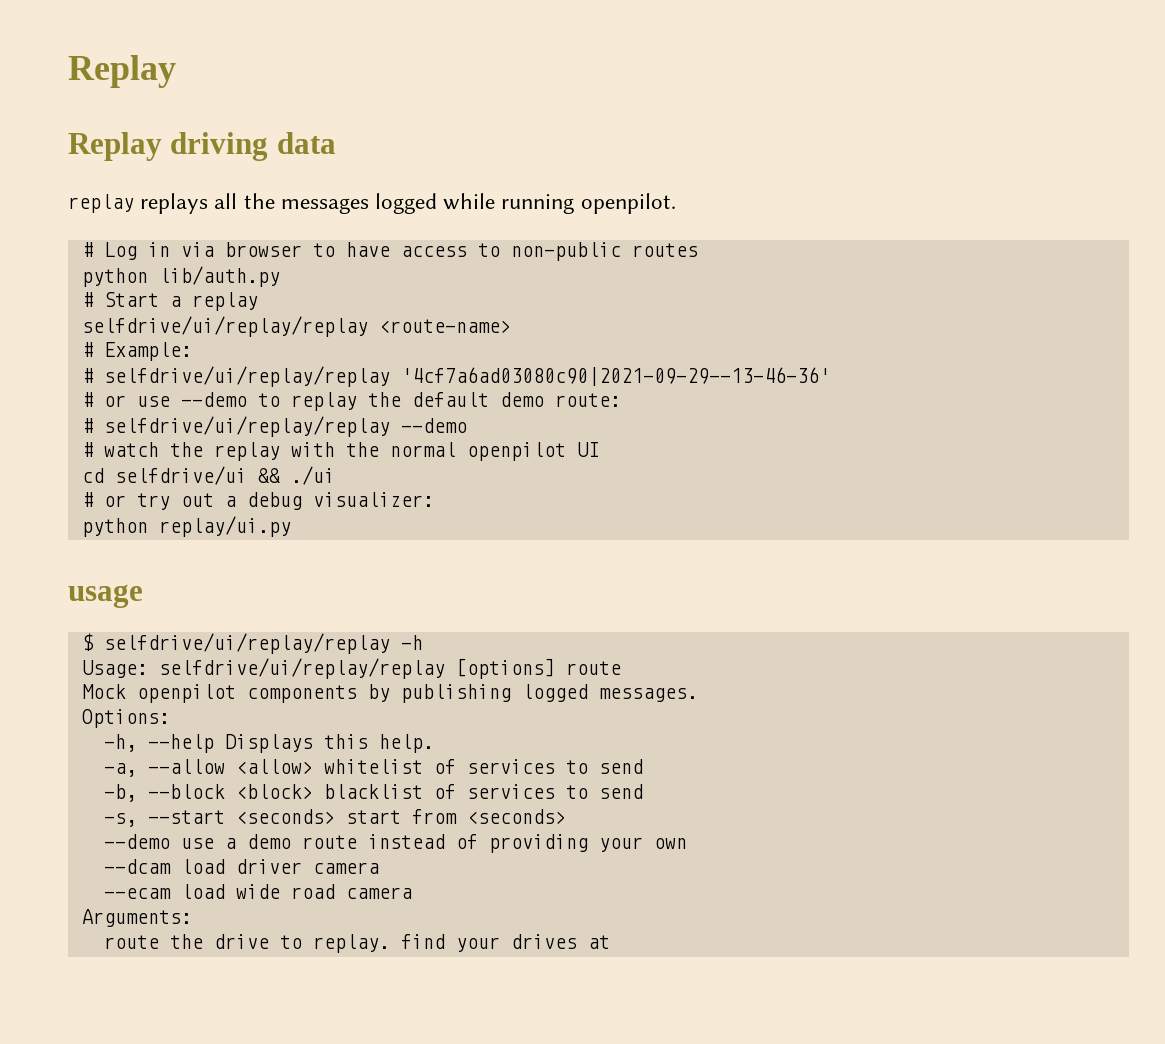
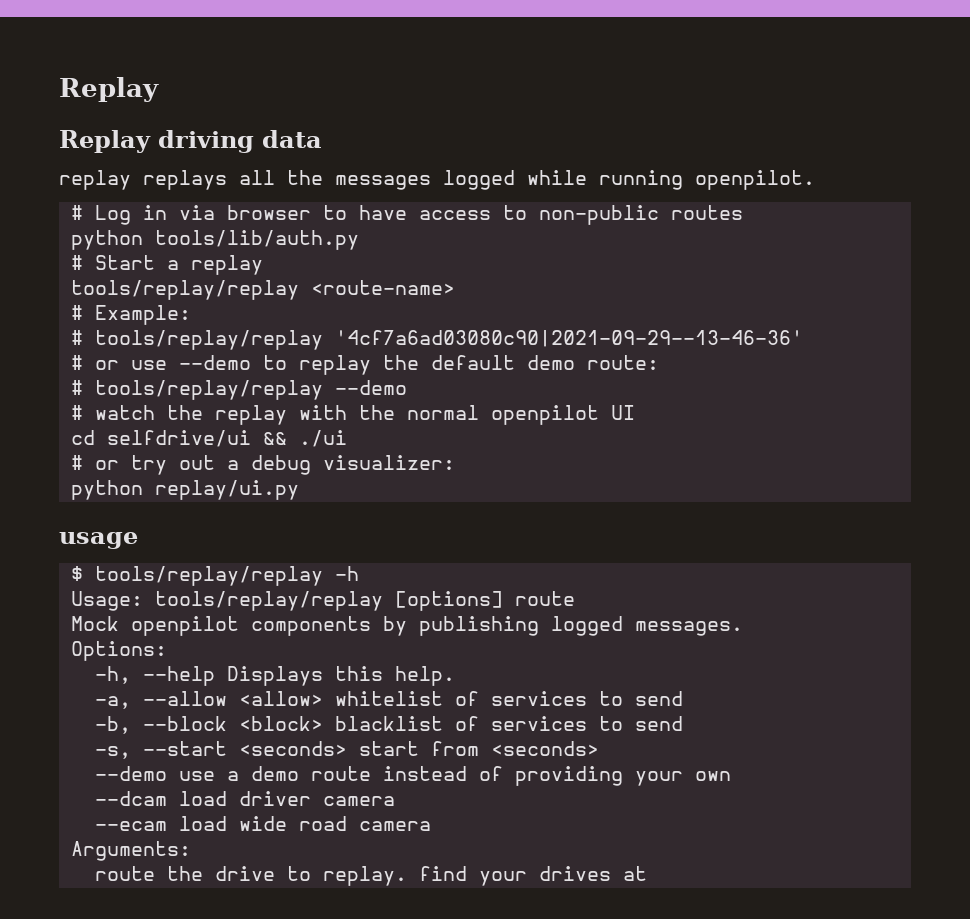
- python lib/auth.py
+ python tools/lib/auth.py
- selfdrive/ui/replay/replay <route-name>
+ tools/replay/replay <route-name>
- # selfdrive/ui/replay/replay '4cf7a6ad03080c90|2021-09-29--13-46-36'
+ # tools/replay/replay '4cf7a6ad03080c90|2021-09-29--13-46-36'
- # selfdrive/ui/replay/replay --demo
+ # tools/replay/replay --demo
- $ selfdrive/ui/replay/replay -h
+ $ tools/replay/replay -h
- Usage: selfdrive/ui/replay/replay [options] route
+ Usage: tools/replay/replay [options] route

